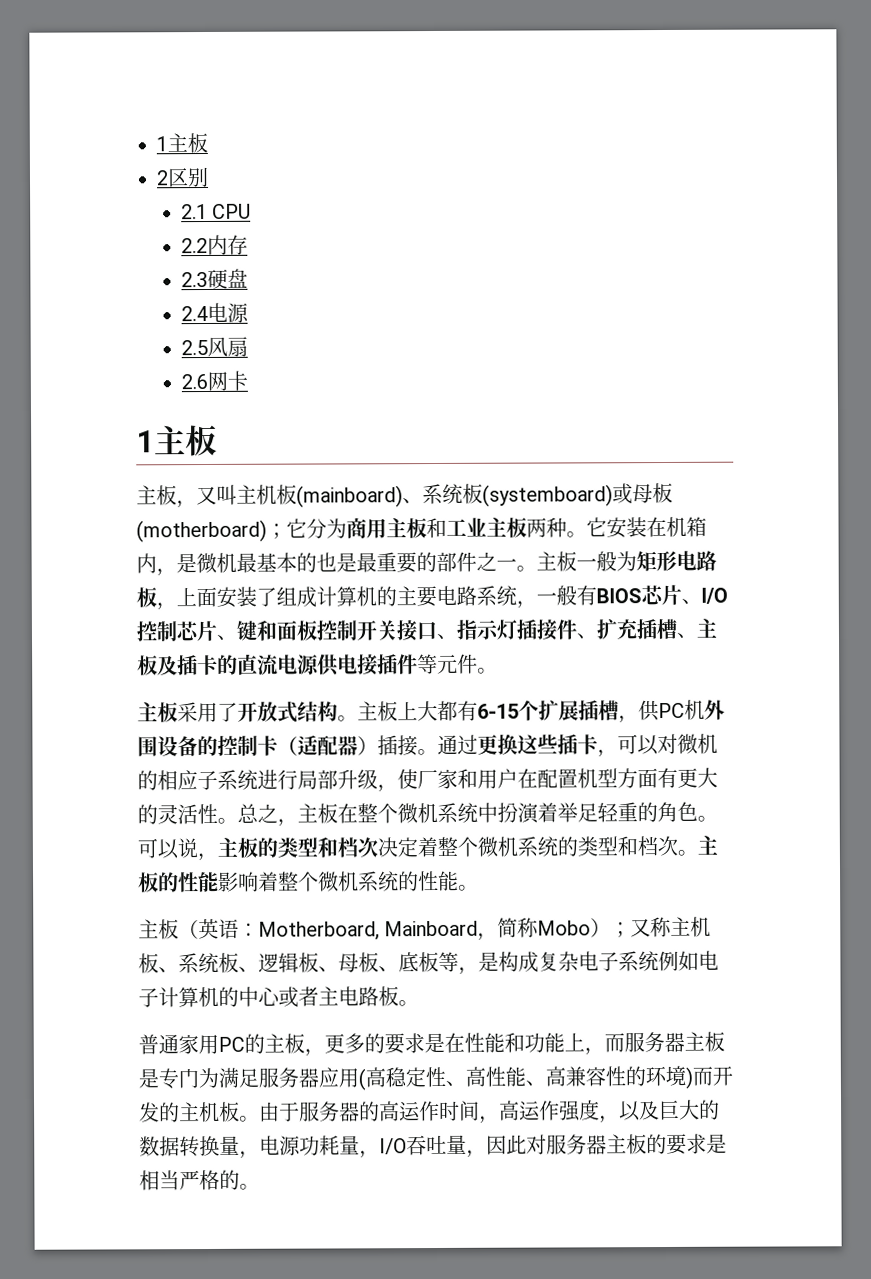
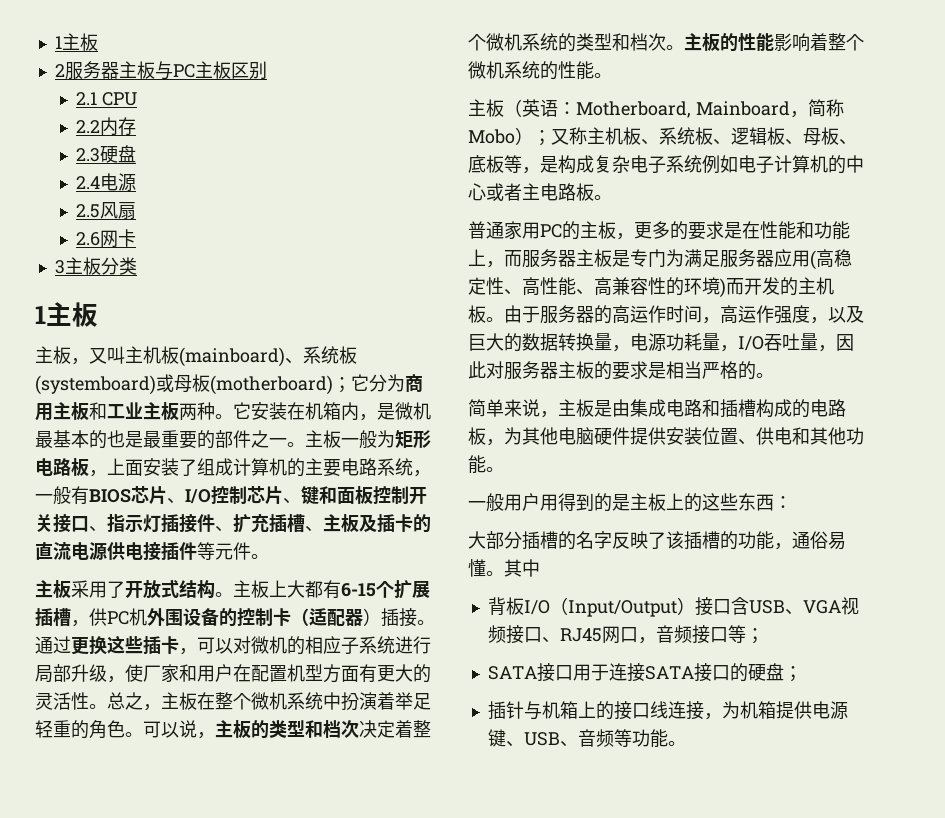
- 2区别
+ 2服务器主板与PC主板区别
+ 3主板分类
+ 简单来说，主板是由集成电路和插槽构成的电路板，为其他电脑硬件提供安装位置、供电和其他功能。
+ 一般用户用得到的是主板上的这些东西：
+ 大部分插槽的名字反映了该插槽的功能，通俗易懂。其中
+ 背板I/O（Input/Output）接口含USB、VGA视频接口、RJ45网口，音频接口等；
+ SATA接口用于连接SATA接口的硬盘；
+ 插针与机箱上的接口线连接，为机箱提供电源键、USB、音频等功能。

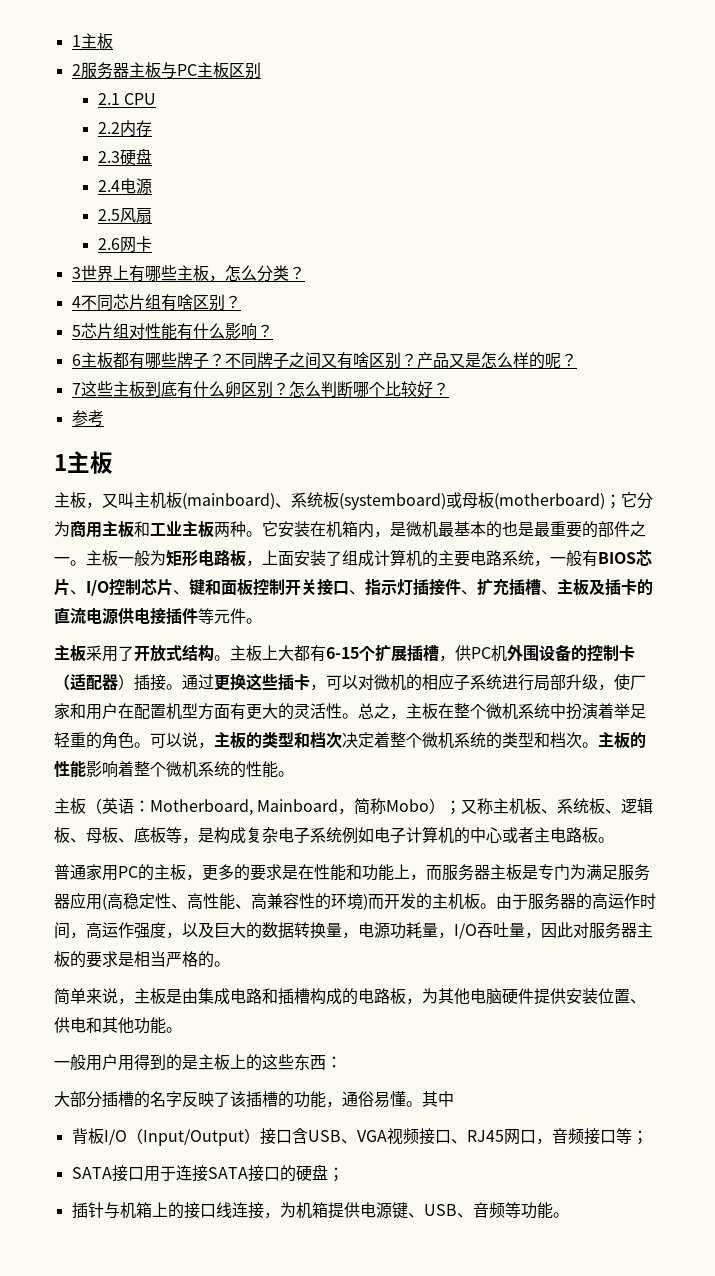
- 3主板分类
+ 3世界上有哪些主板，怎么分类？
+ 4不同芯片组有啥区别？
+ 5芯片组对性能有什么影响？
+ 6主板都有哪些牌子？不同牌子之间又有啥区别？产品又是怎么样的呢？
+ 7这些主板到底有什么卵区别？怎么判断哪个比较好？
+ 参考

